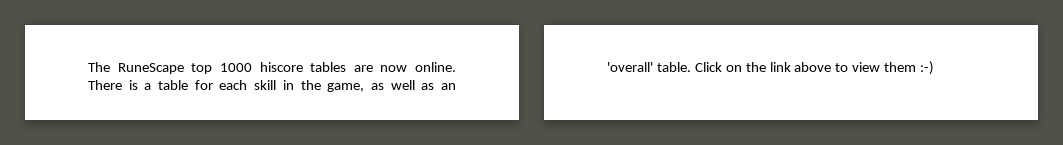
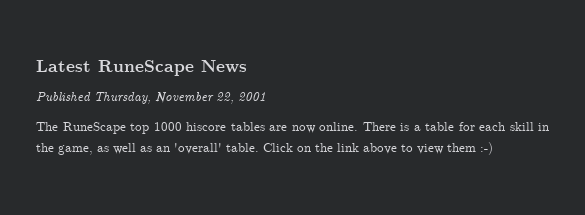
+ Latest RuneScape News
+ Published Thursday, November 22, 2001

